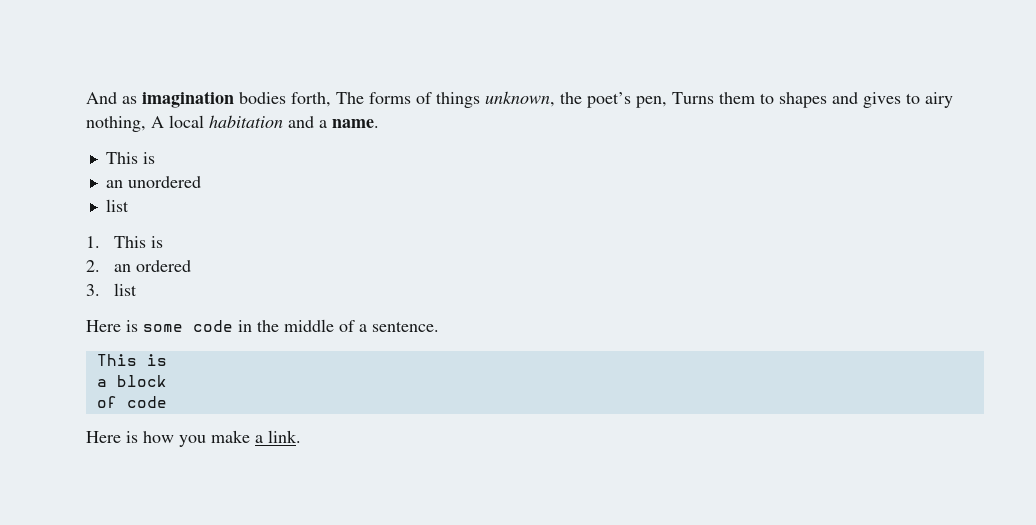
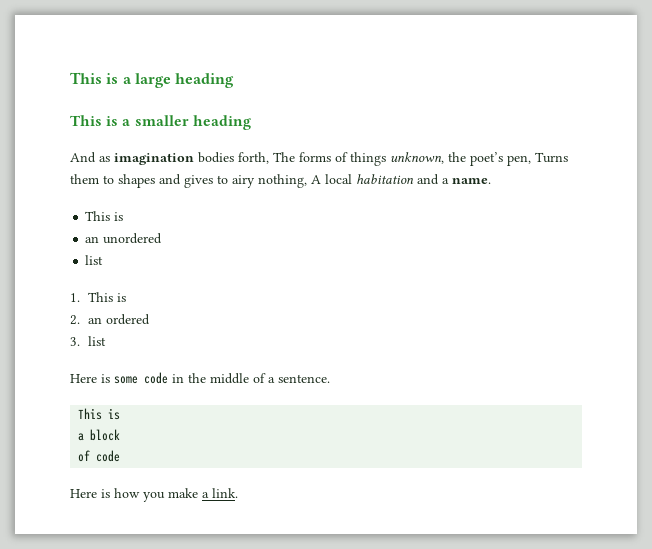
+ This is a large heading
+ This is a smaller heading

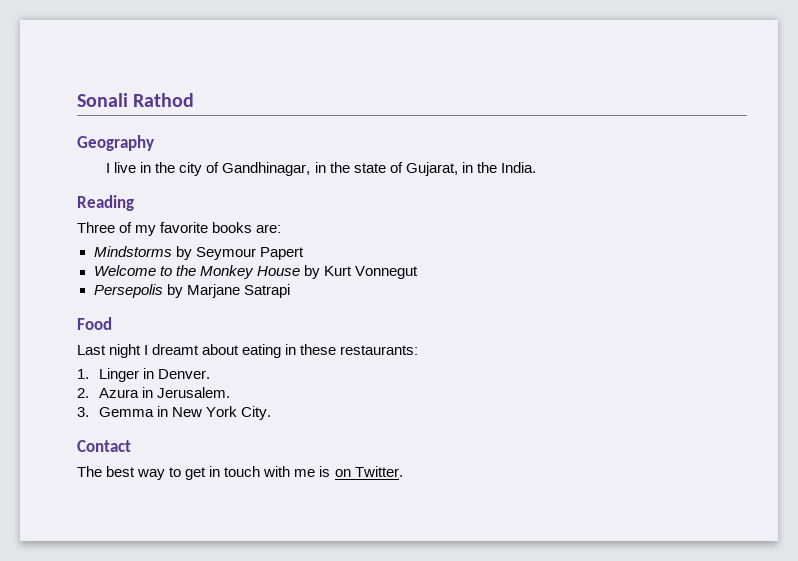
- This is a large heading
- This is a smaller heading
- And as imagination bodies forth, The forms of things unknown, the poet’s pen, Turns them to shapes and gives to airy nothing, A local habitation and a name.
- This is
- an unordered
- list
- 1. This is
- 2. an ordered
- 3. list
- Here is some code in the middle of a sentence.
- This is
- a block
- of code
- Here is how you make a link.
+ Sonali Rathod
+ Geography
+ I live in the city of Gandhinagar, in the state of Gujarat, in the India.
+ Reading
+ Three of my favorite books are:
+ Mindstorms by Seymour Papert
+ Welcome to the Monkey House by Kurt Vonnegut
+ Persepolis by Marjane Satrapi
+ Food
+ Last night I dreamt about eating in these restaurants:
+ 1. Linger in Denver.
+ 2. Azura in Jerusalem.
+ 3. Gemma in New York City.
+ Contact
+ The best way to get in touch with me is on Twitter.

